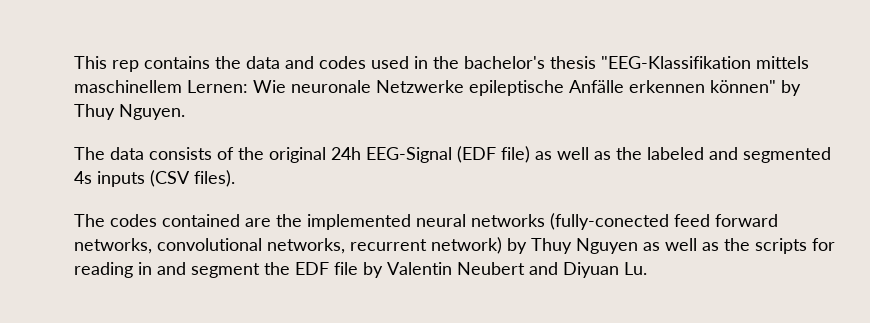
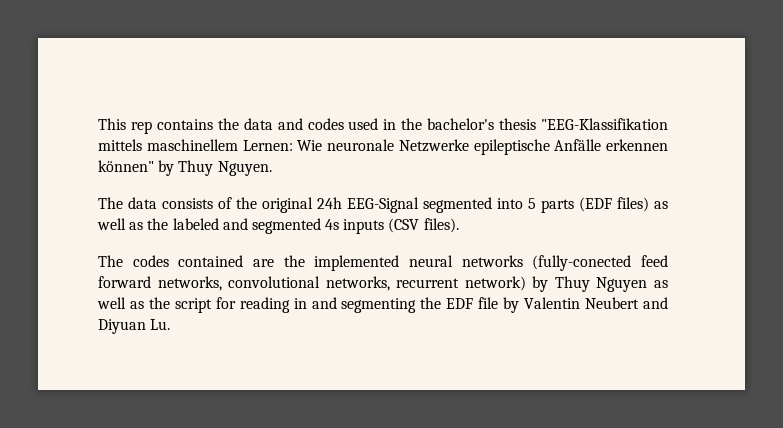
- The data consists of the original 24h EEG-Signal (EDF file) as well as the labeled and segmented 4s inputs (CSV files).
+ The data consists of the original 24h EEG-Signal segmented into 5 parts (EDF files) as well as the labeled and segmented 4s inputs (CSV files).
- The codes contained are the implemented neural networks (fully-conected feed forward networks, convolutional networks, recurrent network) by Thuy Nguyen as well as the scripts for reading in and segment the EDF file by Valentin Neubert and Diyuan Lu.
+ The codes contained are the implemented neural networks (fully-conected feed forward networks, convolutional networks, recurrent network) by Thuy Nguyen as well as the script for reading in and segmenting the EDF file by Valentin Neubert and Diyuan Lu.

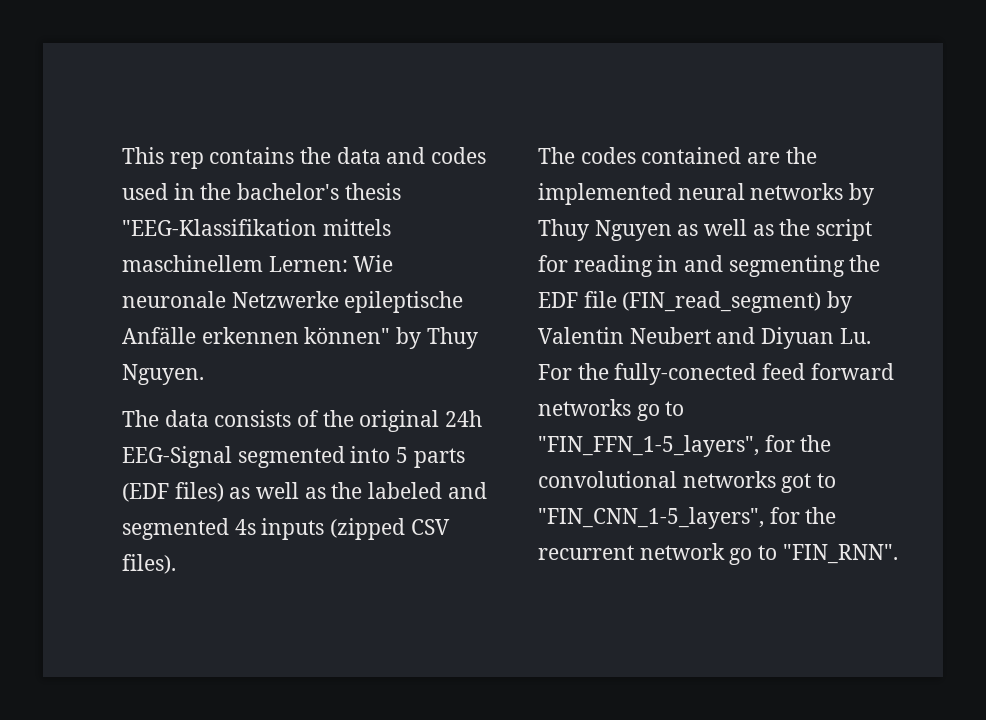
- The data consists of the original 24h EEG-Signal segmented into 5 parts (EDF files) as well as the labeled and segmented 4s inputs (CSV files).
+ The data consists of the original 24h EEG-Signal segmented into 5 parts (EDF files) as well as the labeled and segmented 4s inputs (zipped CSV files).
- The codes contained are the implemented neural networks (fully-conected feed forward networks, convolutional networks, recurrent network) by Thuy Nguyen as well as the script for reading in and segmenting the EDF file by Valentin Neubert and Diyuan Lu.
+ The codes contained are the implemented neural networks by Thuy Nguyen as well as the script for reading in and segmenting the EDF file (FIN_read_segment) by Valentin Neubert and Diyuan Lu. For the fully-conected feed forward networks go to "FIN_FFN_1-5_layers", for the convolutional networks got to "FIN_CNN_1-5_layers", for the recurrent network go to "FIN_RNN".

